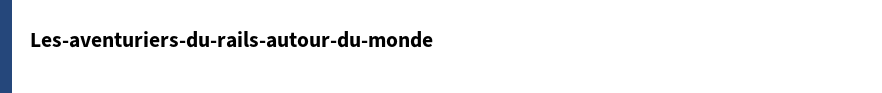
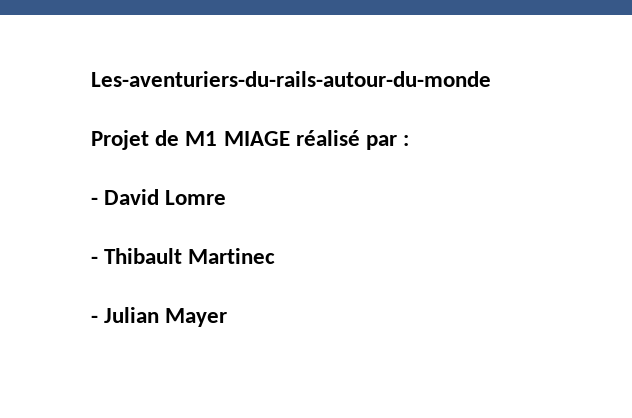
+ Projet de M1 MIAGE réalisé par :
+ - David Lomre
+ - Thibault Martinec
+ - Julian Mayer

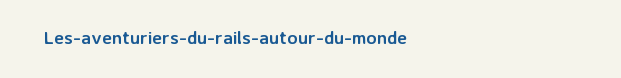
- Projet de M1 MIAGE réalisé par :
- - David Lomre
- - Thibault Martinec
- - Julian Mayer

